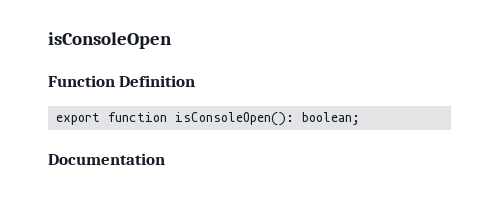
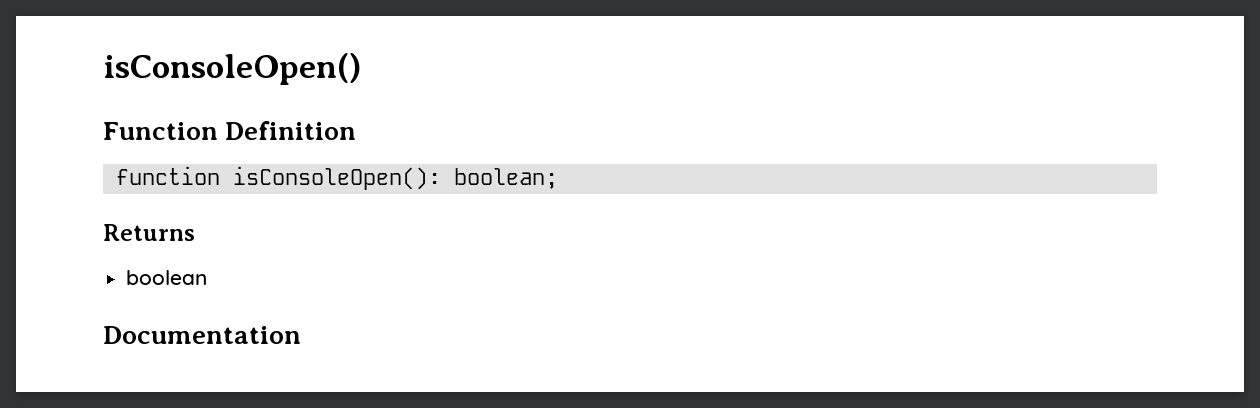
- isConsoleOpen
+ isConsoleOpen()
- export function isConsoleOpen(): boolean;
+ function isConsoleOpen(): boolean;
+ Returns
+ boolean

